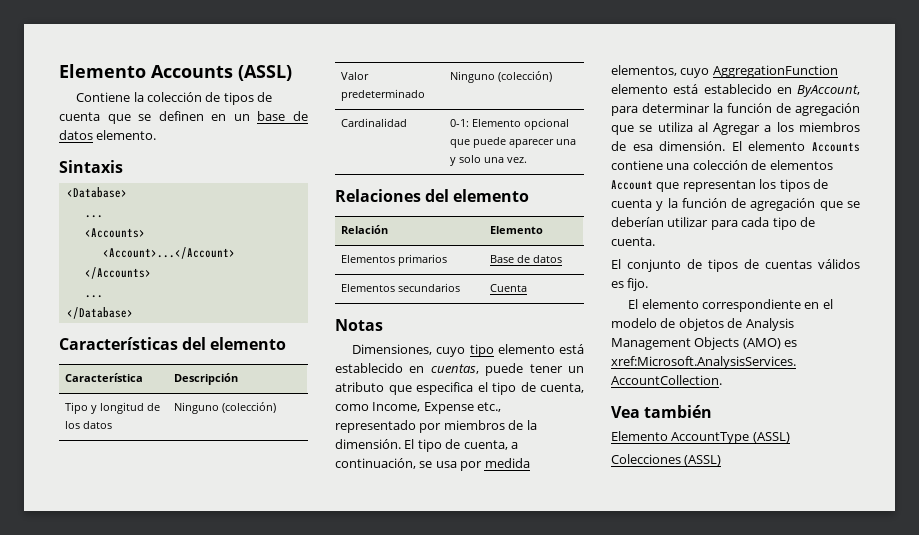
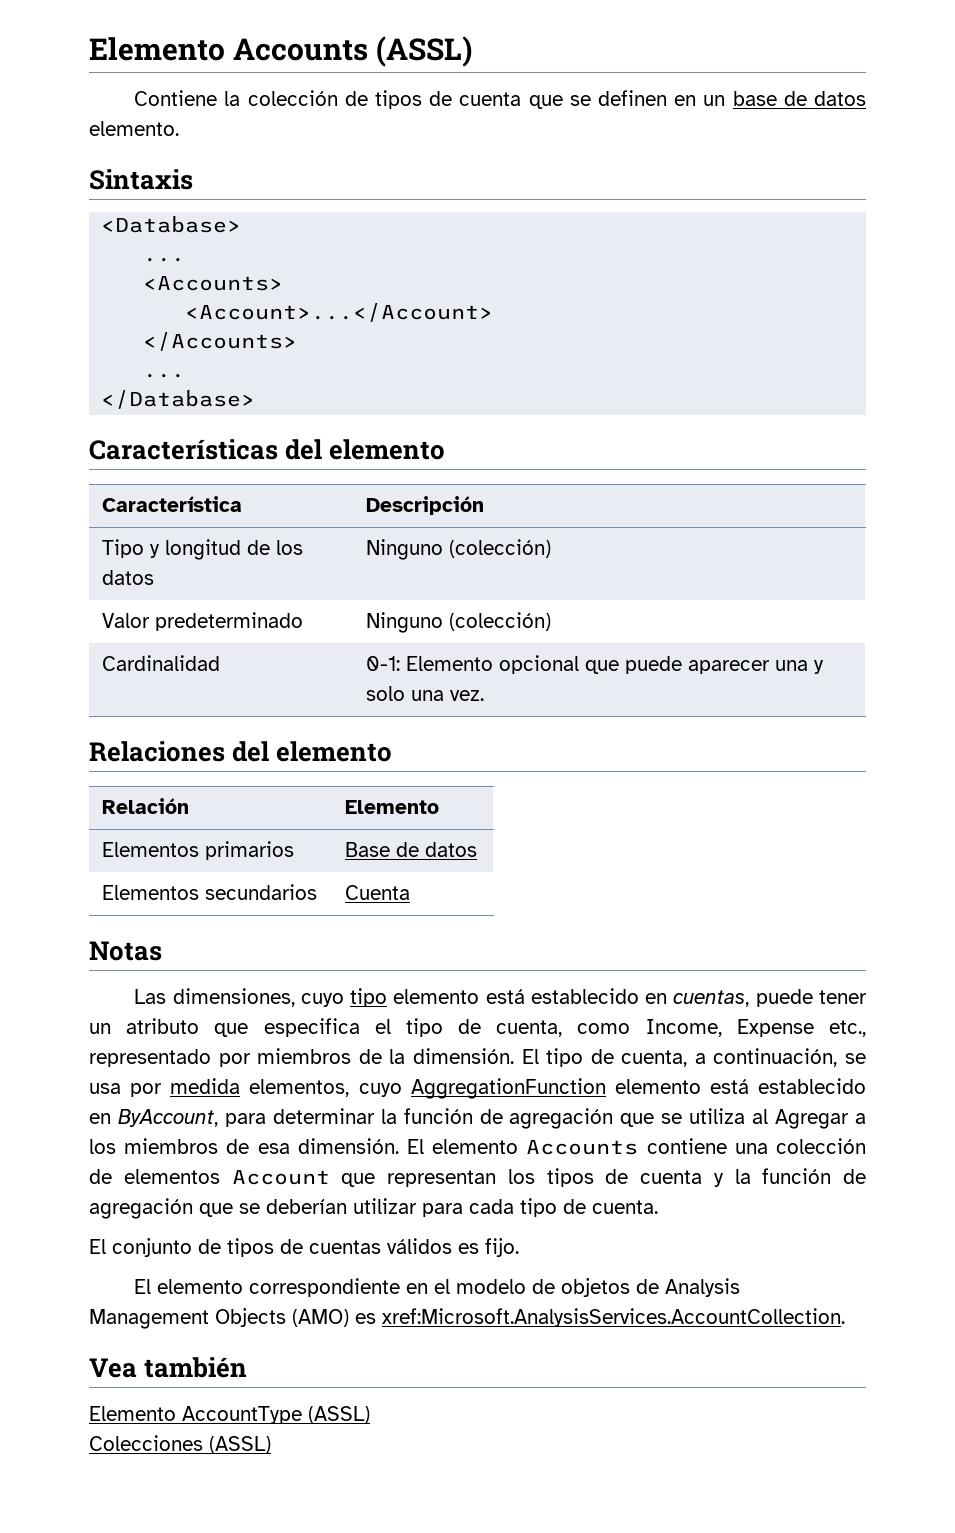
- Dimensiones, cuyo tipo elemento está establecido en cuentas, puede tener un atributo que especifica el tipo de cuenta, como Income, Expense etc., representado por miembros de la dimensión.
+ Las dimensiones, cuyo tipo elemento está establecido en cuentas, puede tener un atributo que especifica el tipo de cuenta, como Income, Expense etc., representado por miembros de la dimensión.

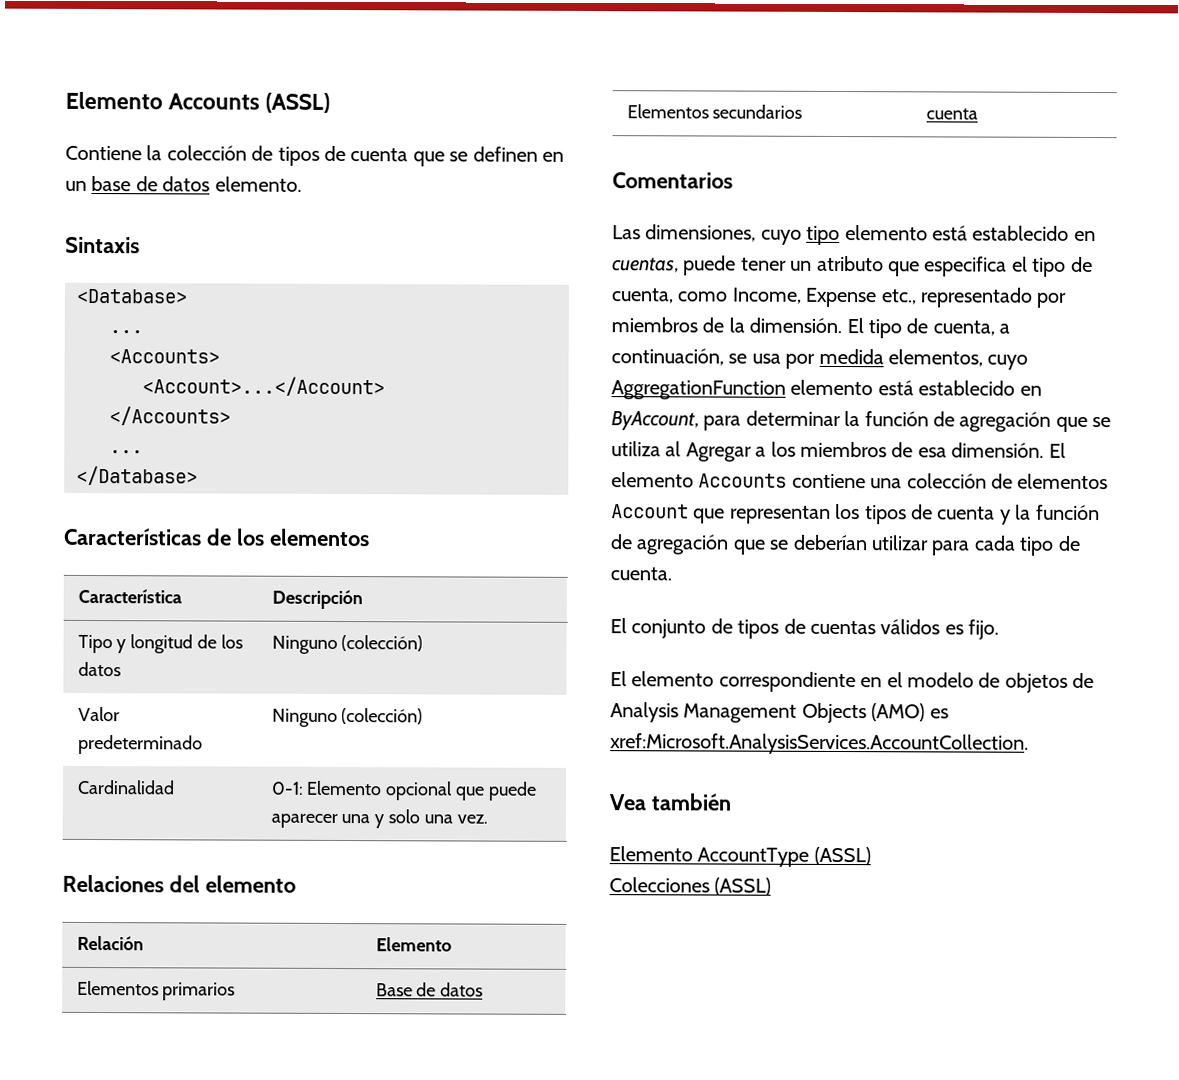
- Características del elemento
+ Características de los elementos
- Elementos secundarios | Cuenta
- Notas
+ Elementos secundarios | cuenta
+ Comentarios

